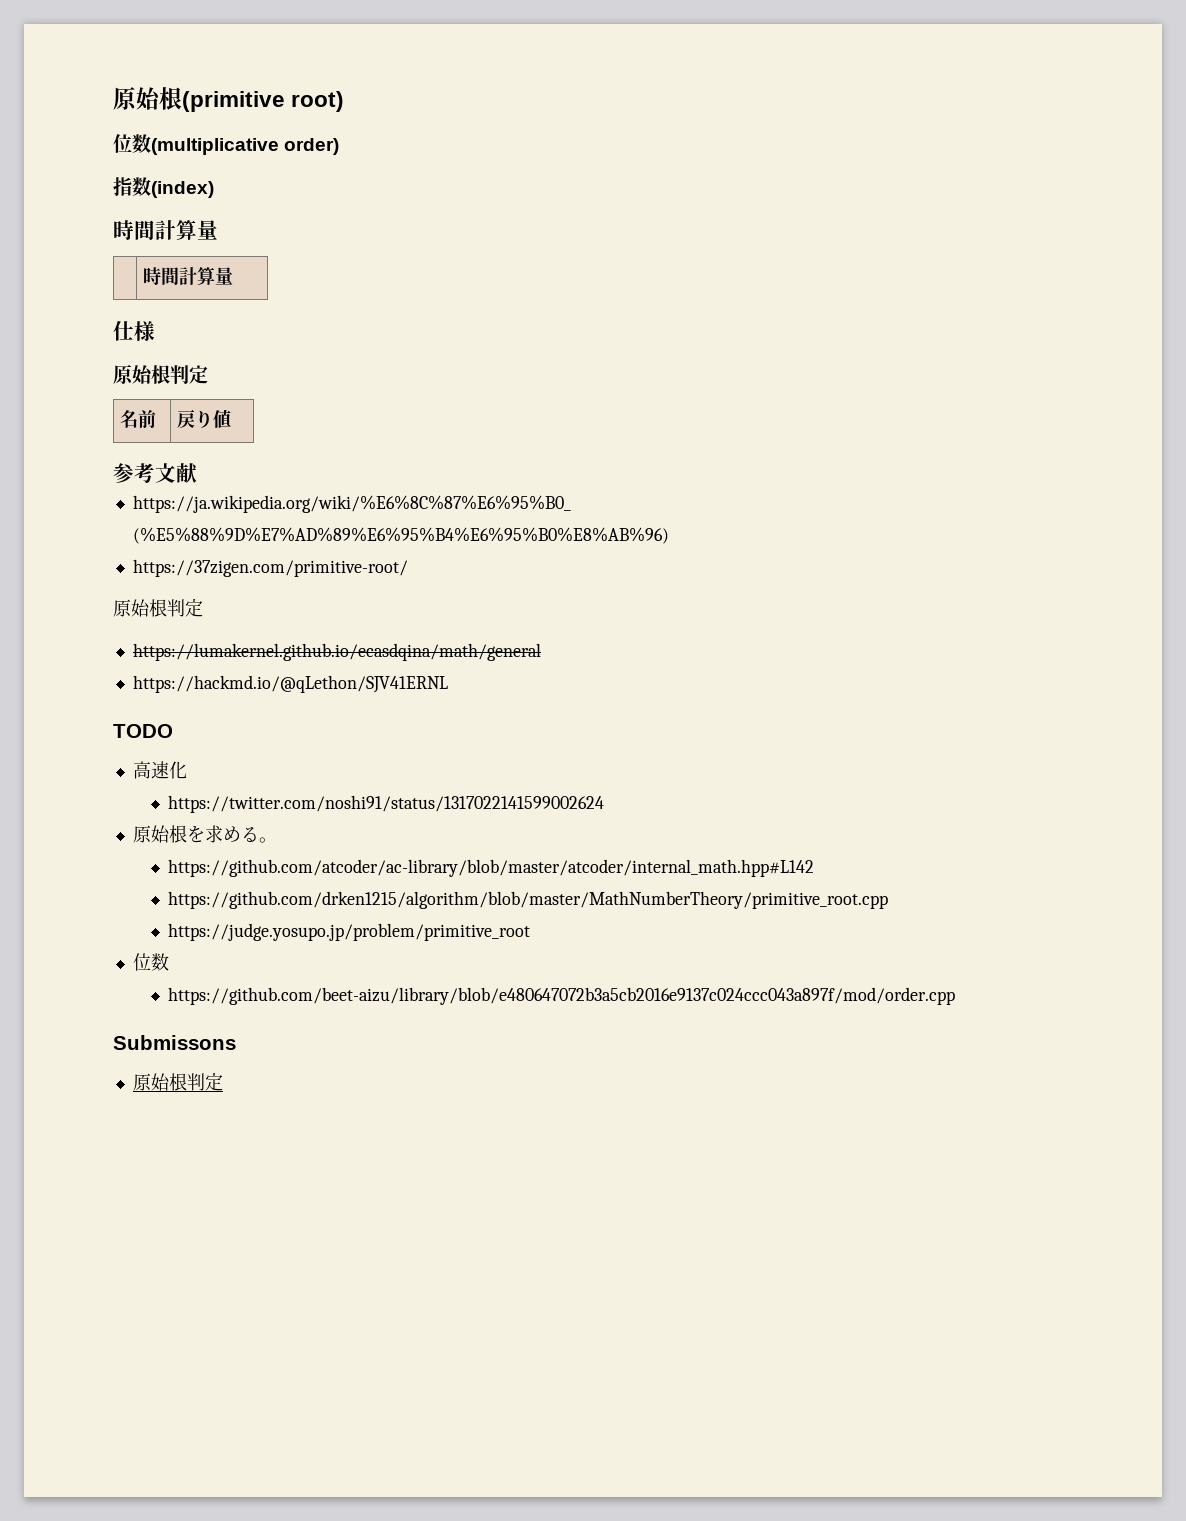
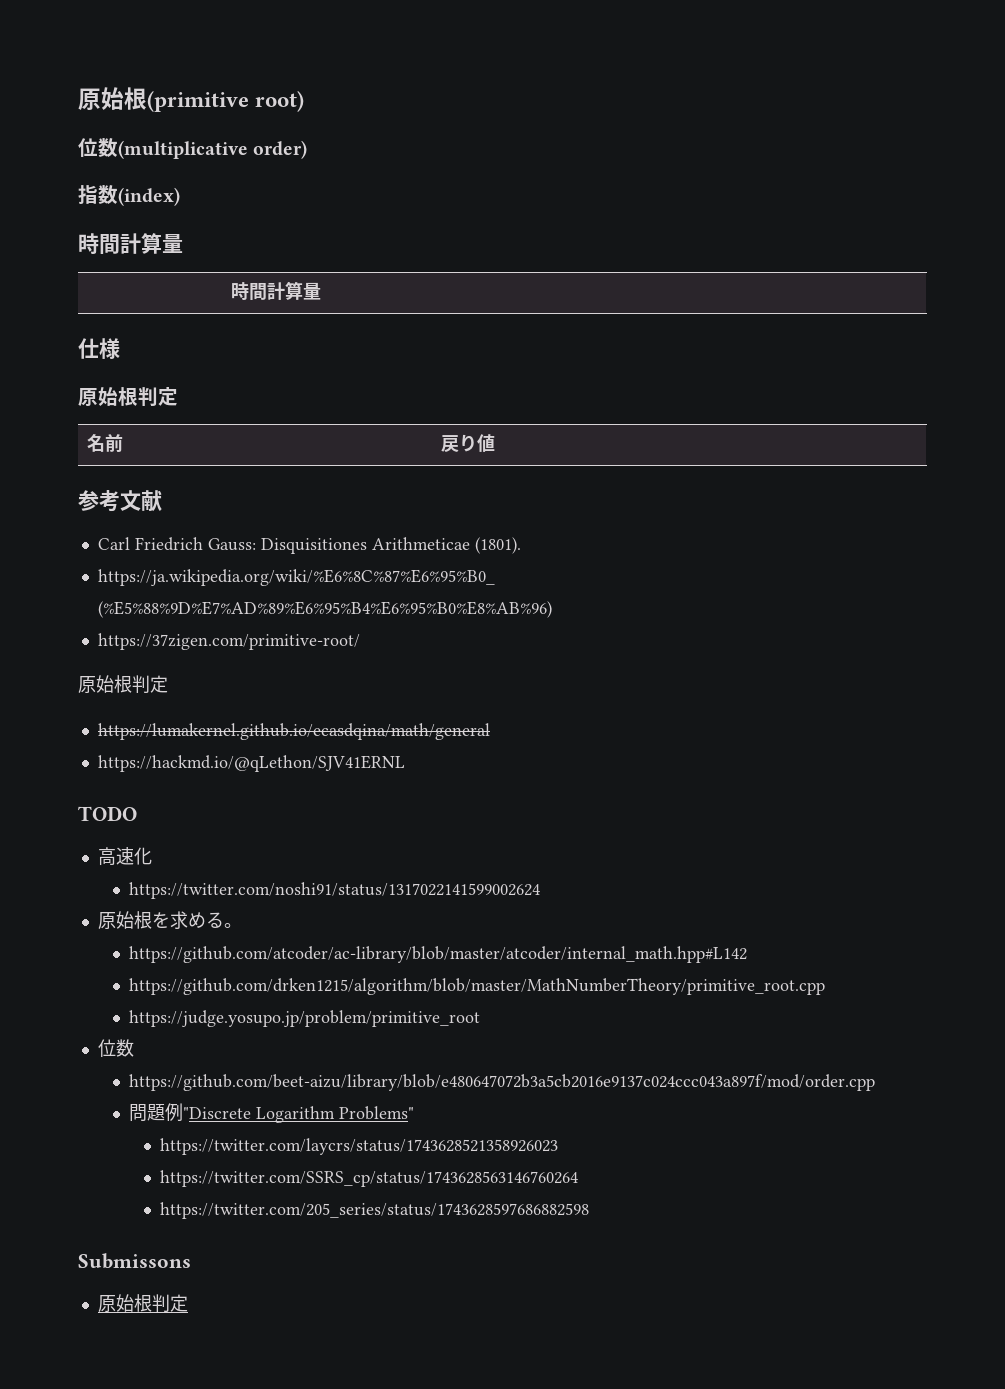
+ Carl Friedrich Gauss: Disquisitiones Arithmeticae (1801).
+ 問題例"Discrete Logarithm Problems"
+ https://twitter.com/laycrs/status/1743628521358926023
+ https://twitter.com/SSRS_cp/status/1743628563146760264
+ https://twitter.com/205_series/status/1743628597686882598

